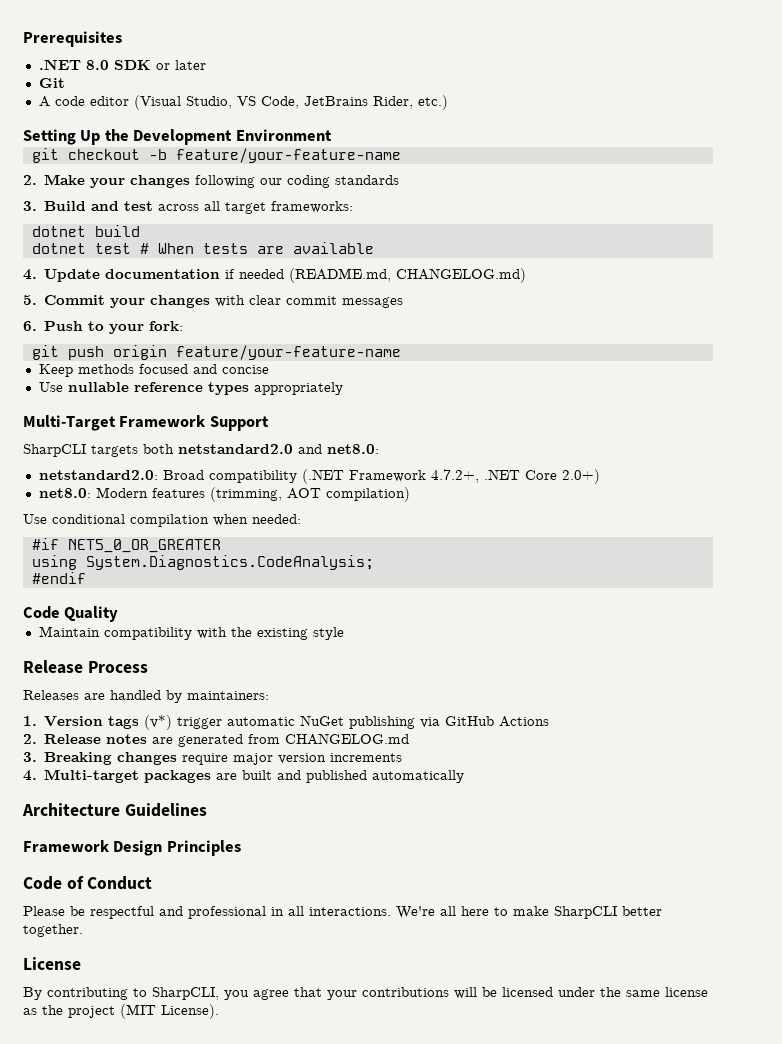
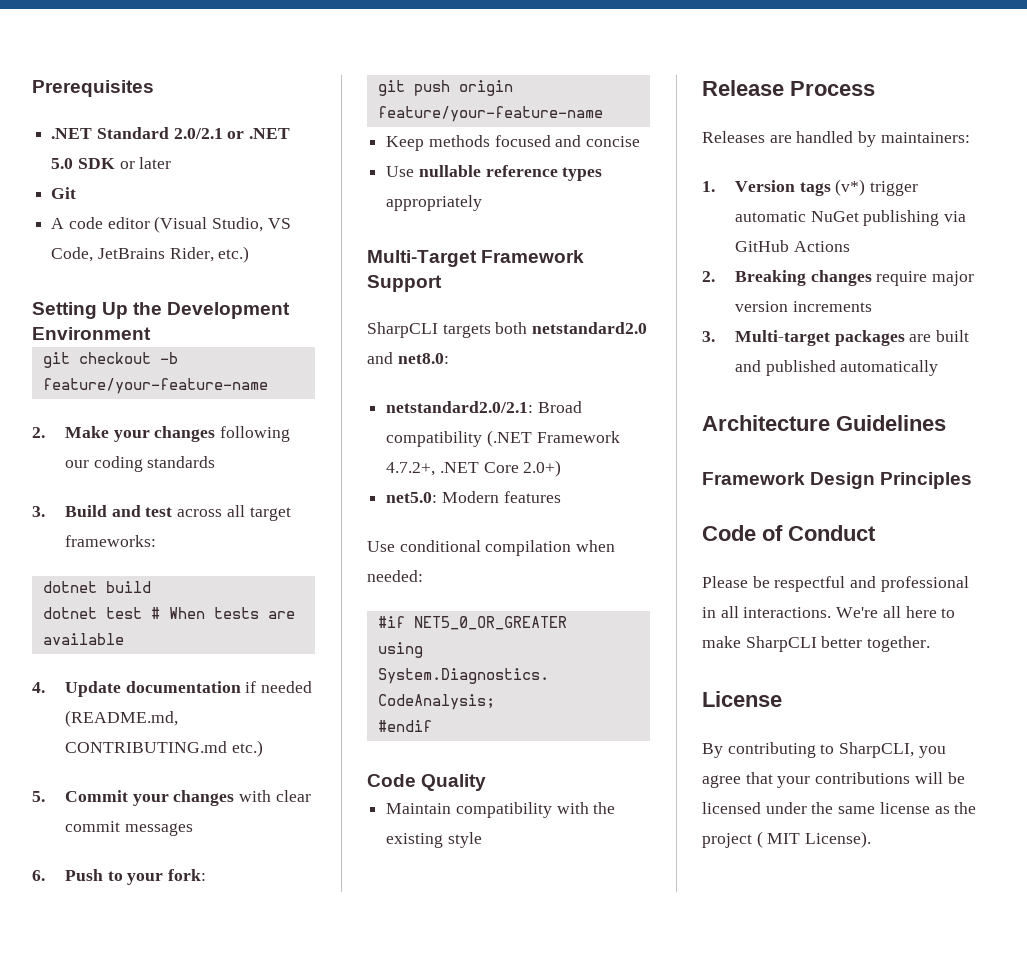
- .NET 8.0 SDK or later
+ .NET Standard 2.0/2.1 or .NET 5.0 SDK or later
- 4. Update documentation if needed (README.md, CHANGELOG.md)
+ 4. Update documentation if needed (README.md, CONTRIBUTING.md etc.)
- netstandard2.0: Broad compatibility (.NET Framework 4.7.2+, .NET Core 2.0+)
+ netstandard2.0/2.1: Broad compatibility (.NET Framework 4.7.2+, .NET Core 2.0+)
- net8.0: Modern features (trimming, AOT compilation)
+ net5.0: Modern features
- 2. Release notes are generated from CHANGELOG.md
- 3. Breaking changes require major version increments
+ 2. Breaking changes require major version increments
- 4. Multi-target packages are built and published automatically
+ 3. Multi-target packages are built and published automatically
- By contributing to SharpCLI, you agree that your contributions will be licensed under the same license as the project (MIT License).
+ By contributing to SharpCLI, you agree that your contributions will be licensed under the same license as the project ( MIT License).

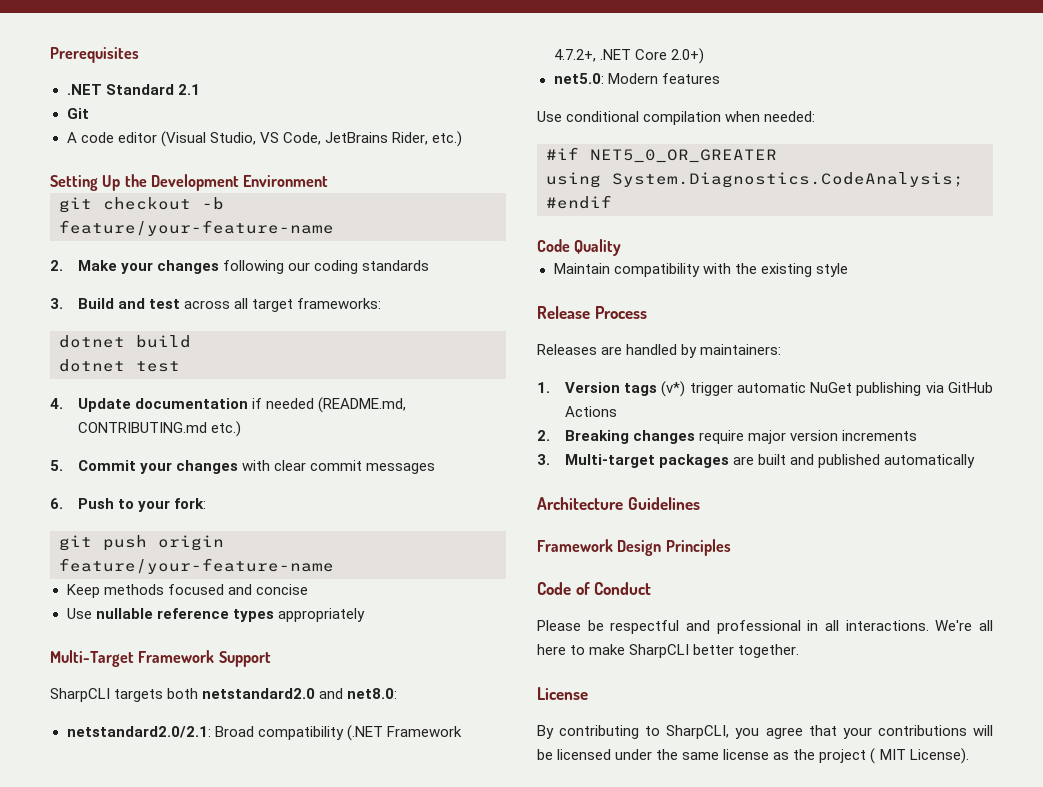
- .NET Standard 2.0/2.1 or .NET 5.0 SDK or later
+ .NET Standard 2.1
- dotnet test # When tests are available
+ dotnet test

